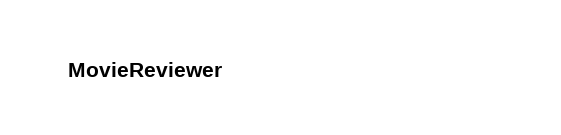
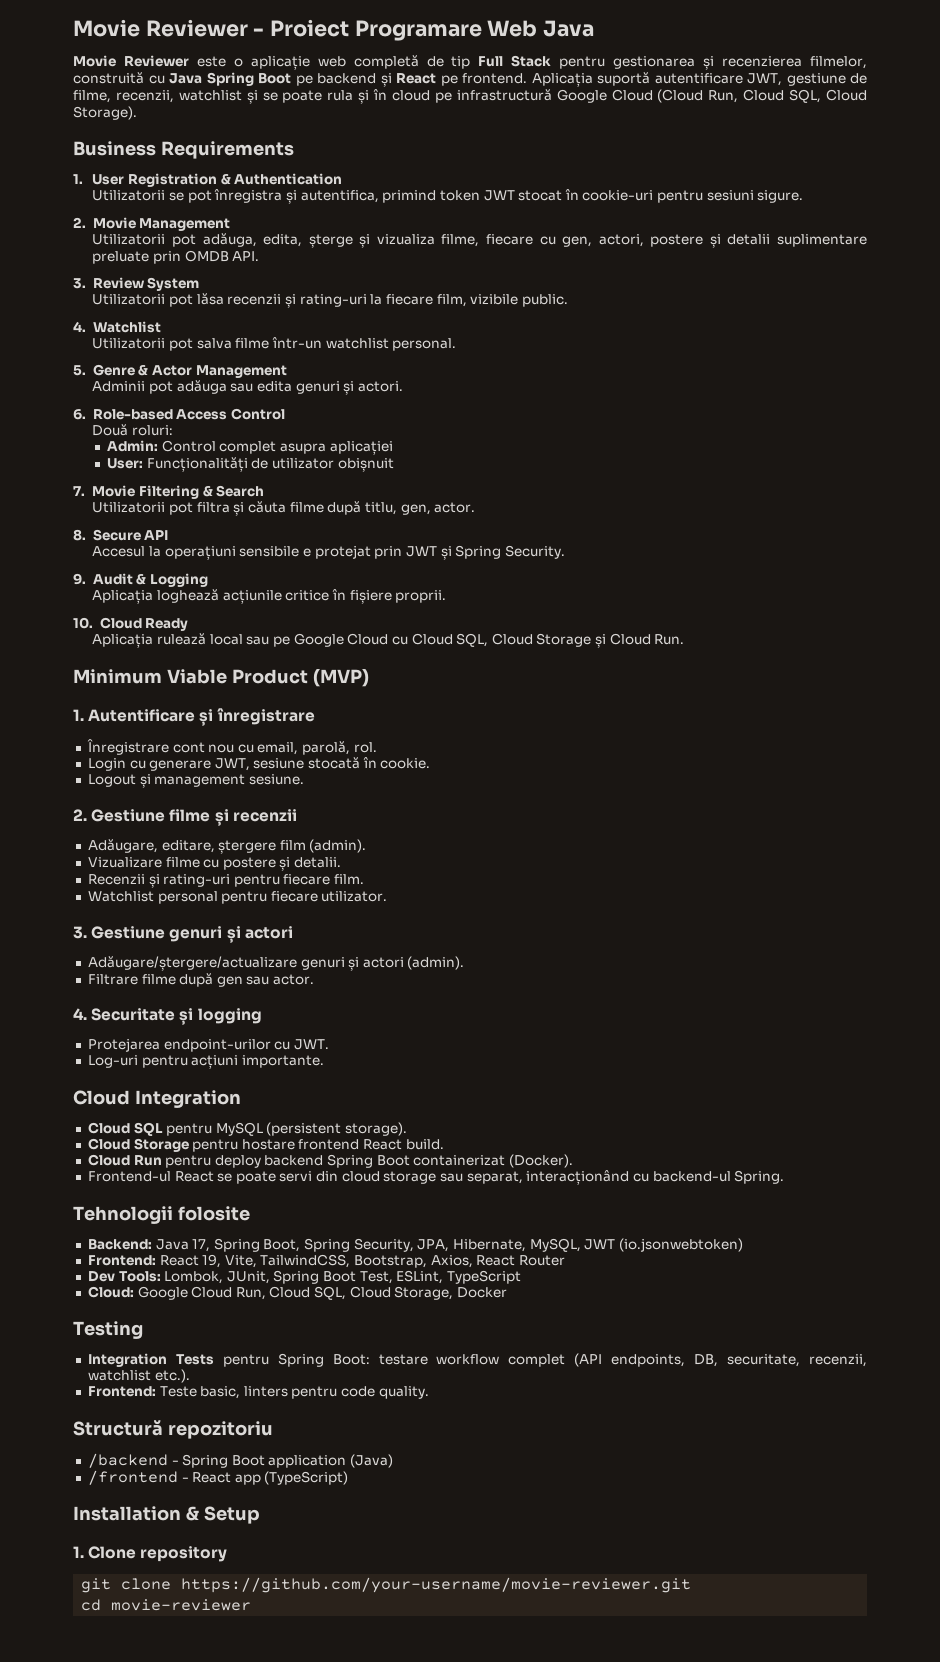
- MovieReviewer
+ Movie Reviewer - Proiect Programare Web Java
+ Movie Reviewer este o aplicație web completă de tip Full Stack pentru gestionarea și recenzierea filmelor, construită cu Java Spring Boot pe backend și React pe frontend. Aplicația suportă autentificare JWT, gestiune de filme, recenzii, watchlist și se poate rula și în cloud pe infrastructură Google Cloud (Cloud Run, Cloud SQL, Cloud Storage).
+ Business Requirements
+ 1. User Registration & Authentication
+ Utilizatorii se pot înregistra și autentifica, primind token JWT stocat în cookie-uri pentru sesiuni sigure.
+ 2. Movie Management
+ Utilizatorii pot adăuga, edita, șterge și vizualiza filme, fiecare cu gen, actori, postere și detalii suplimentare preluate prin OMDB API.
+ 3. Review System
+ Utilizatorii pot lăsa recenzii și rating-uri la fiecare film, vizibile public.
+ 4. Watchlist
+ Utilizatorii pot salva filme într-un watchlist personal.
+ 5. Genre & Actor Management
+ Adminii pot adăuga sau edita genuri și actori.
+ 6. Role-based Access Control
+ Două roluri:
+ Admin: Control complet asupra aplicației
+ User: Funcționalități de utilizator obișnuit
+ 7. Movie Filtering & Search
+ Utilizatorii pot filtra și căuta filme după titlu, gen, actor.
+ 8. Secure API
+ Accesul la operațiuni sensibile e protejat prin JWT și Spring Security.
+ 9. Audit & Logging
+ Aplicația loghează acțiunile critice în fișiere proprii.
+ 10. Cloud Ready
+ Aplicația rulează local sau pe Google Cloud cu Cloud SQL, Cloud Storage și Cloud Run.
+ Minimum Viable Product (MVP)
+ 1. Autentificare și înregistrare
+ Înregistrare cont nou cu email, parolă, rol.
+ Login cu generare JWT, sesiune stocată în cookie.
+ Logout și management sesiune.
+ 2. Gestiune filme și recenzii
+ Adăugare, editare, ștergere film (admin).
+ Vizualizare filme cu postere și detalii.
+ Recenzii și rating-uri pentru fiecare film.
+ Watchlist personal pentru fiecare utilizator.
+ 3. Gestiune genuri și actori
+ Adăugare/ștergere/actualizare genuri și actori (admin).
+ Filtrare filme după gen sau actor.
+ 4. Securitate și logging
+ Protejarea endpoint-urilor cu JWT.
+ Log-uri pentru acțiuni importante.
+ Cloud Integration
+ Cloud SQL pentru MySQL (persistent storage).
+ Cloud Storage pentru hostare frontend React build.
+ Cloud Run pentru deploy backend Spring Boot containerizat (Docker).
+ Frontend-ul React se poate servi din cloud storage sau separat, interacționând cu backend-ul Spring.
+ Tehnologii folosite
+ Backend: Java 17, Spring Boot, Spring Security, JPA, Hibernate, MySQL, JWT (io.jsonwebtoken)
+ Frontend: React 19, Vite, TailwindCSS, Bootstrap, Axios, React Router
+ Dev Tools: Lombok, JUnit, Spring Boot Test, ESLint, TypeScript
+ Cloud: Google Cloud Run, Cloud SQL, Cloud Storage, Docker
+ Testing
+ Integration Tests pentru Spring Boot: testare workflow complet (API endpoints, DB, securitate, recenzii, watchlist etc.).
+ Frontend: Teste basic, linters pentru code quality.
+ Structură repozitoriu
+ /backend - Spring Boot application (Java)
+ /frontend - React app (TypeScript)
+ Installation & Setup
+ 1. Clone repository
+ git clone https://github.com/your-username/movie-reviewer.git
+ cd movie-reviewer

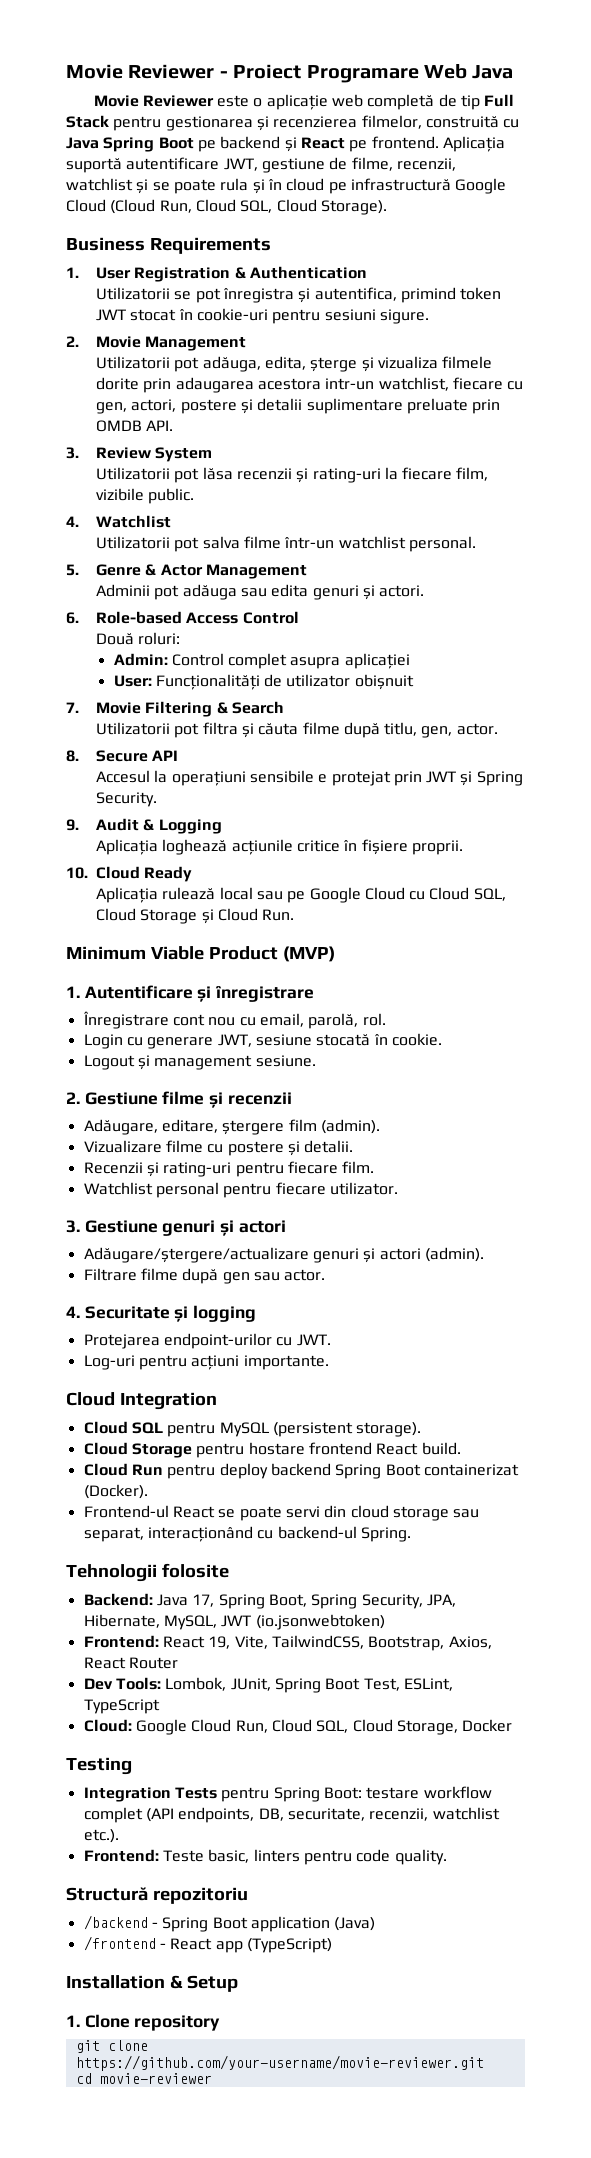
- Utilizatorii pot adăuga, edita, șterge și vizualiza filme, fiecare cu gen, actori, postere și detalii suplimentare preluate prin OMDB API.
+ Utilizatorii pot adăuga, edita, șterge și vizualiza filmele dorite prin adaugarea acestora intr-un watchlist, fiecare cu gen, actori, postere și detalii suplimentare preluate prin OMDB API.

